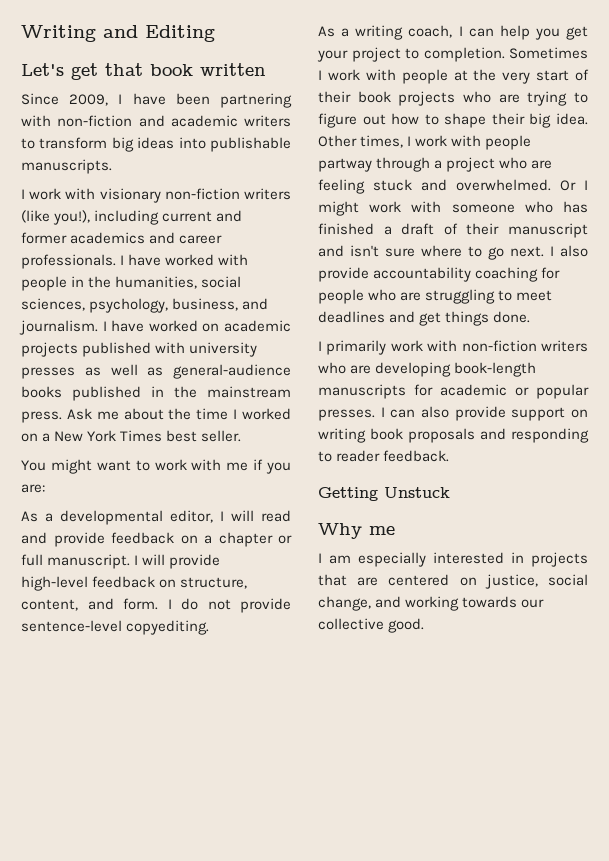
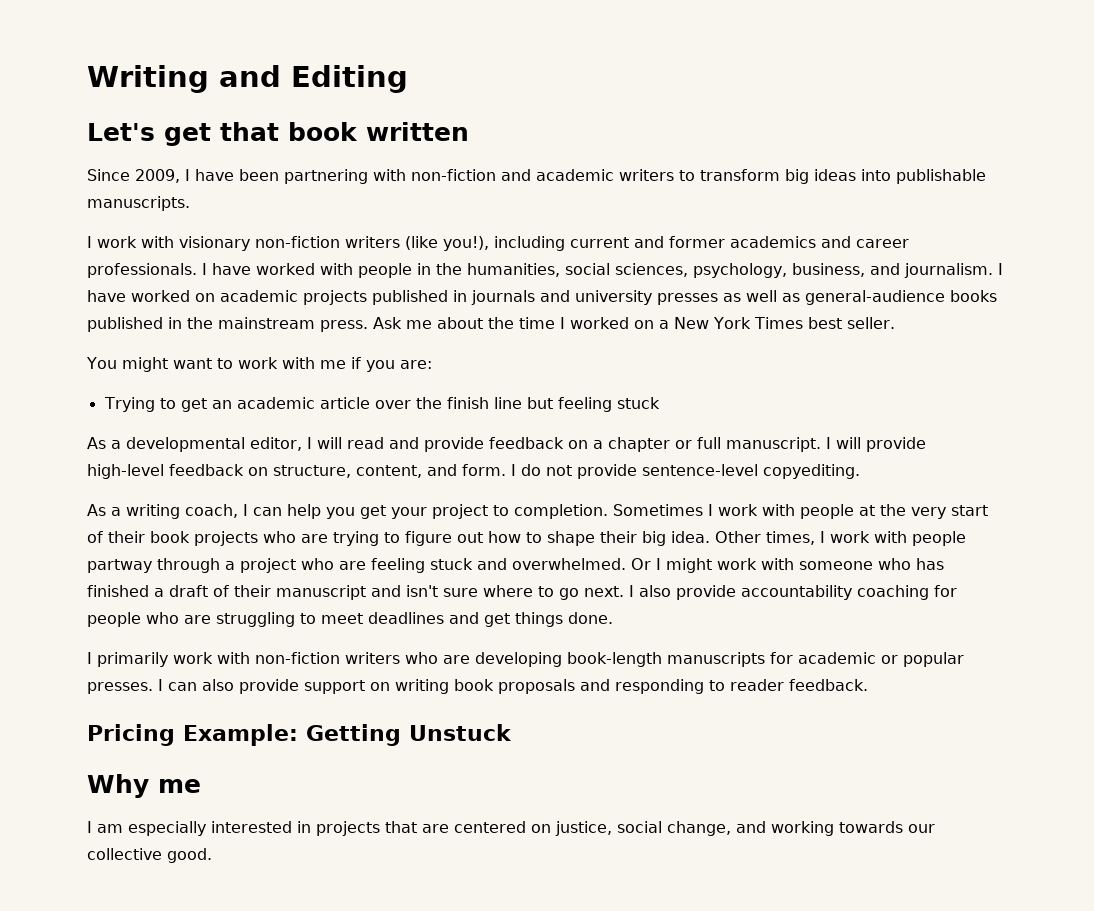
- I have worked on academic projects published with university presses as well as general-audience books published in the mainstream press.
+ I have worked on academic projects published in journals and university presses as well as general-audience books published in the mainstream press.
+ Trying to get an academic article over the finish line but feeling stuck
- Getting Unstuck
+ Pricing Example: Getting Unstuck

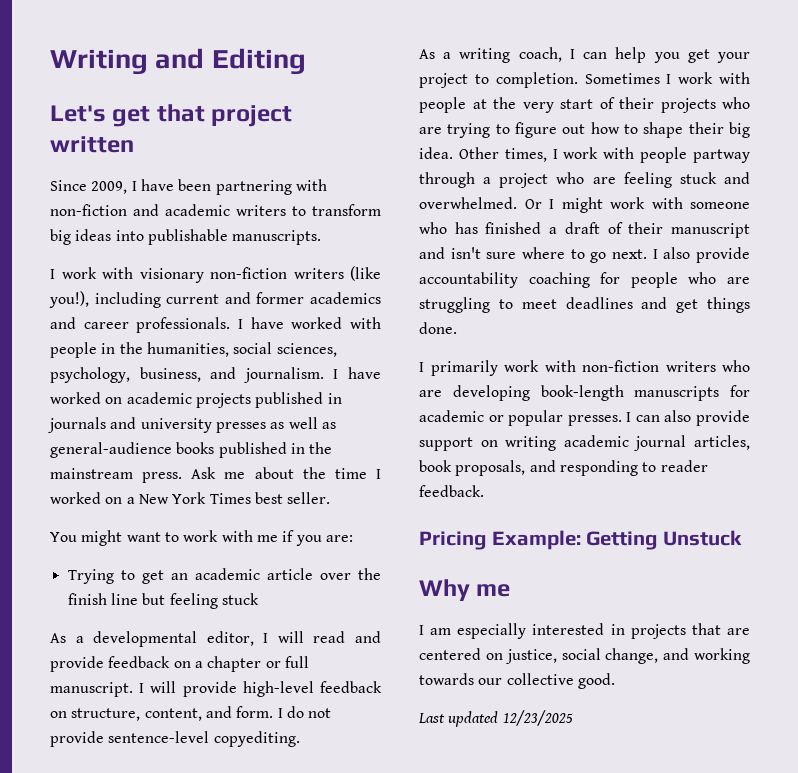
- Let's get that book written
+ Let's get that project written
- Sometimes I work with people at the very start of their book projects who are trying to figure out how to shape their big idea.
+ Sometimes I work with people at the very start of their projects who are trying to figure out how to shape their big idea.
- I can also provide support on writing book proposals and responding to reader feedback.
+ I can also provide support on writing academic journal articles, book proposals, and responding to reader feedback.
+ Last updated 12/23/2025

